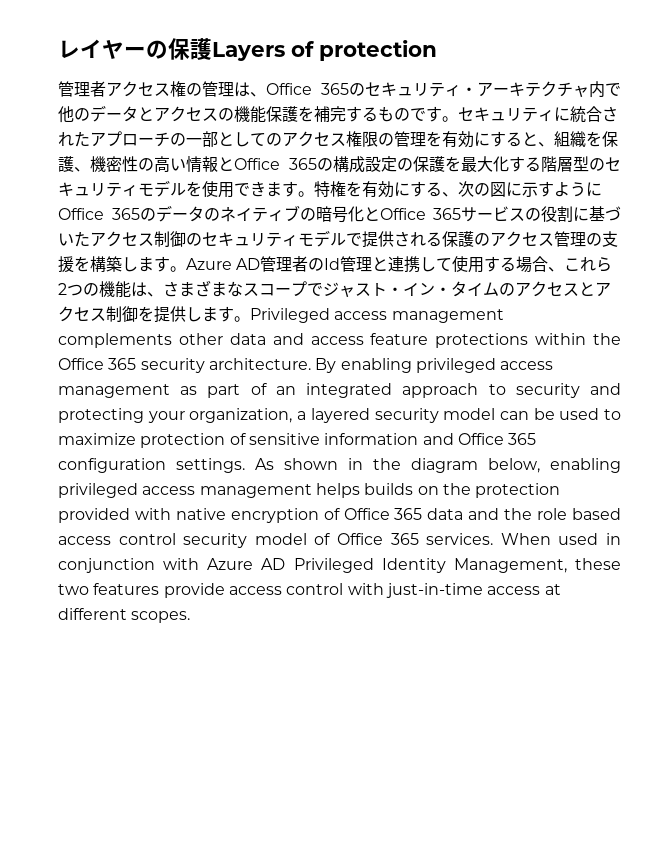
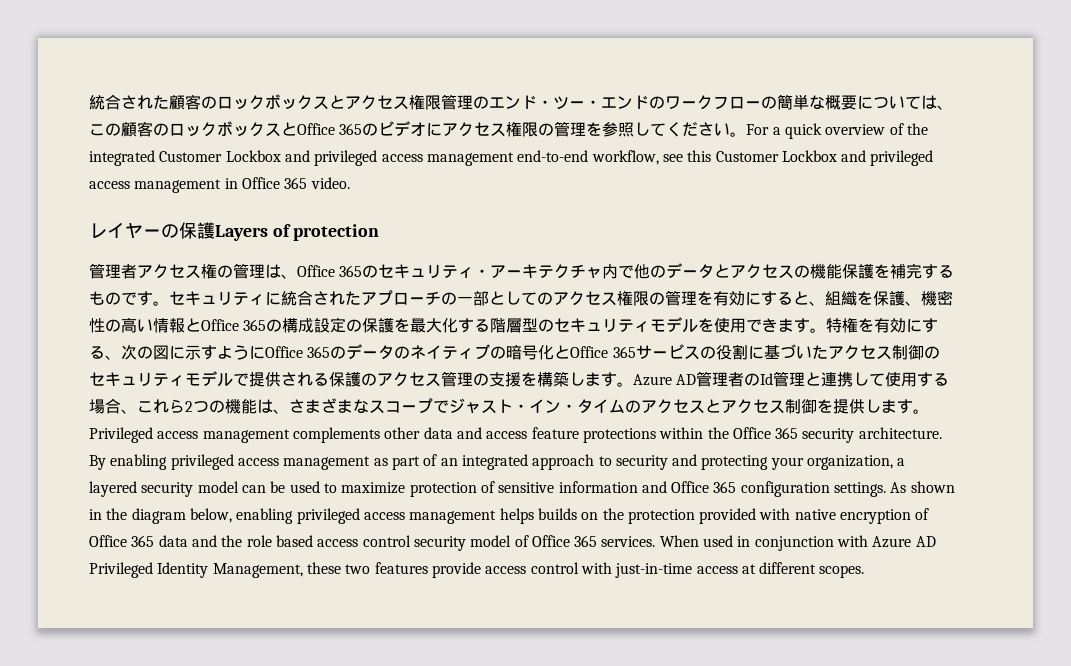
+ 統合された顧客のロックボックスとアクセス権限管理のエンド・ツー・エンドのワークフローの簡単な概要については、この顧客のロックボックスとOffice 365のビデオにアクセス権限の管理を参照してください。For a quick overview of the integrated Customer Lockbox and privileged access management end-to-end workflow, see this Customer Lockbox and privileged access management in Office 365 video.

